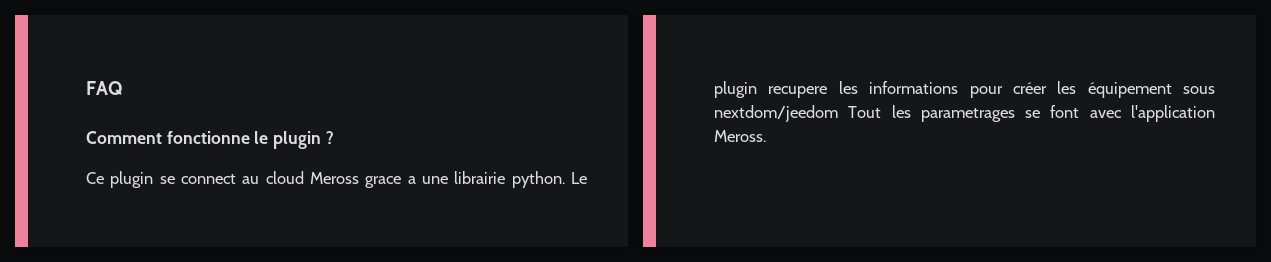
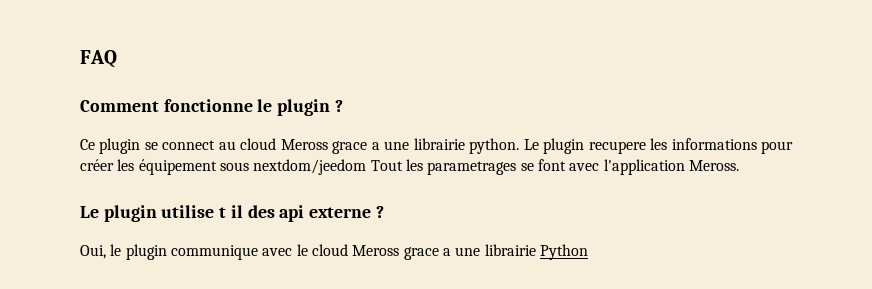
+ Le plugin utilise t il des api externe ?
+ Oui, le plugin communique avec le cloud Meross grace a une librairie Python

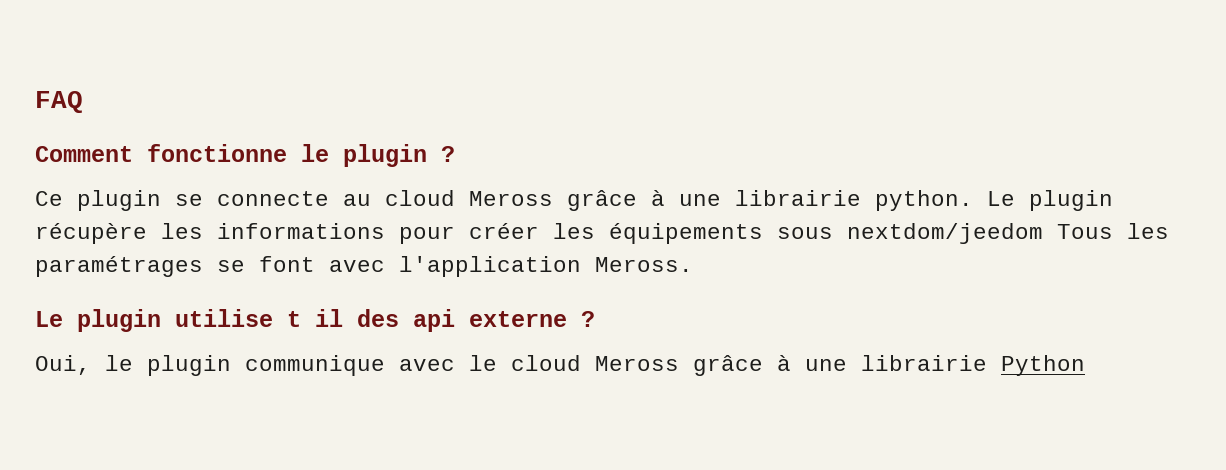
- Ce plugin se connect au cloud Meross grace a une librairie python.
+ Ce plugin se connecte au cloud Meross grâce à une librairie python.
- Le plugin recupere les informations pour créer les équipement sous nextdom/jeedom Tout les parametrages se font avec l'application Meross.
+ Le plugin récupère les informations pour créer les équipements sous nextdom/jeedom Tous les paramétrages se font avec l'application Meross.
- Oui, le plugin communique avec le cloud Meross grace a une librairie Python
+ Oui, le plugin communique avec le cloud Meross grâce à une librairie Python

